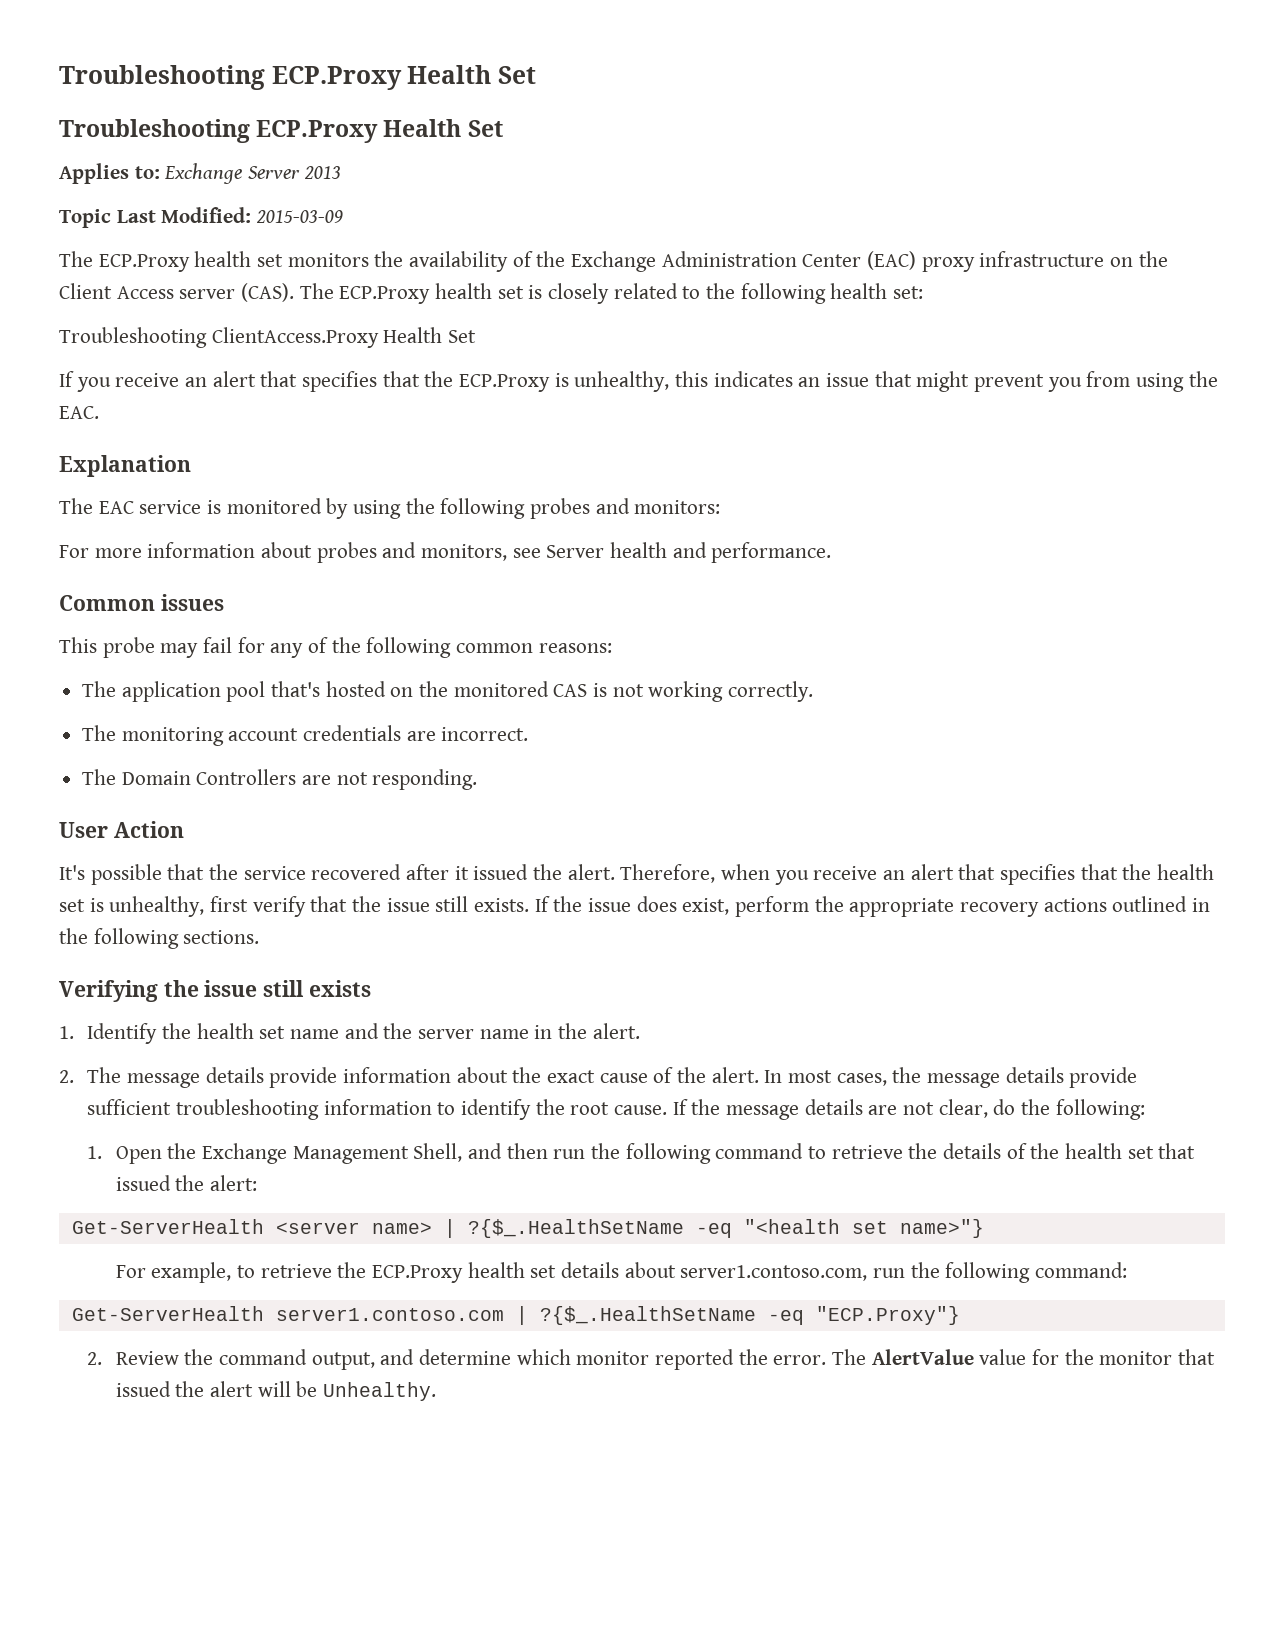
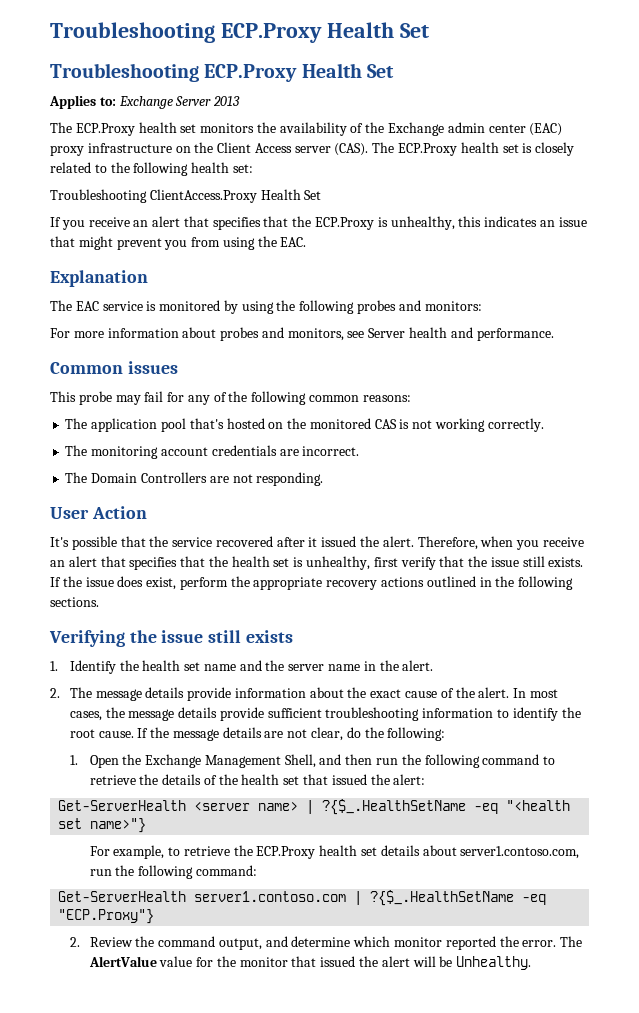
- Topic Last Modified: 2015-03-09
- The ECP.Proxy health set monitors the availability of the Exchange Administration Center (EAC) proxy infrastructure on the Client Access server (CAS).
+ The ECP.Proxy health set monitors the availability of the Exchange admin center (EAC) proxy infrastructure on the Client Access server (CAS).

